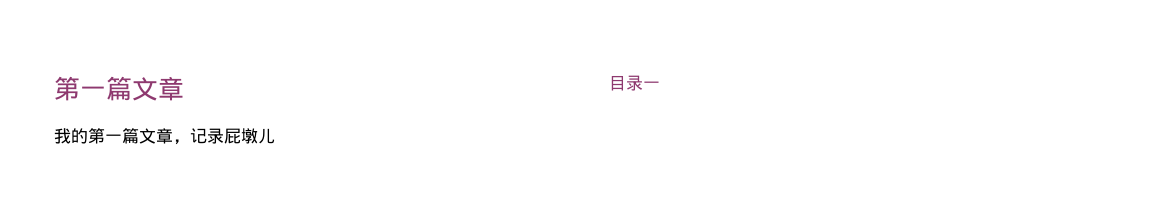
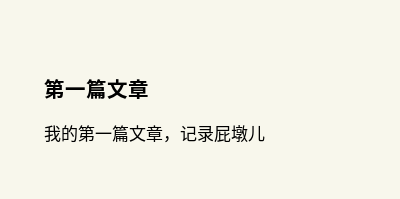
- 目录一

